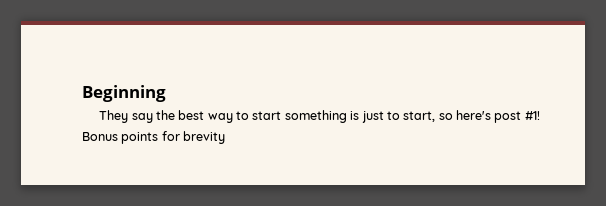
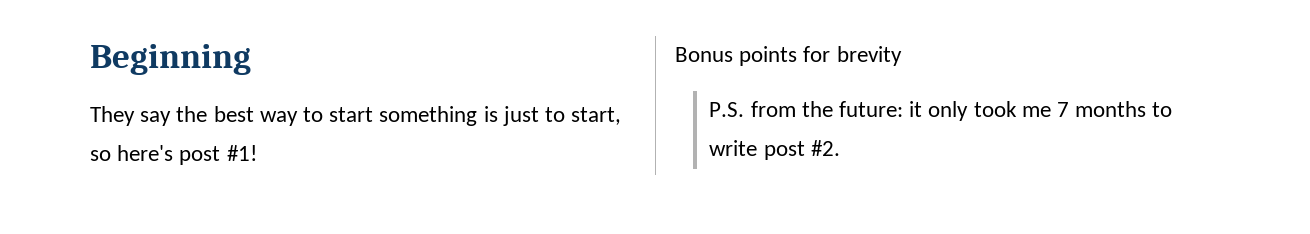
+ P.S. from the future: it only took me 7 months to write post #2.

